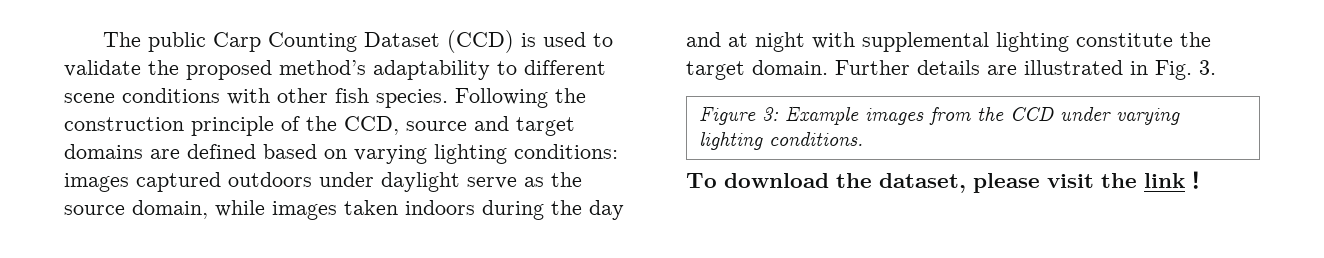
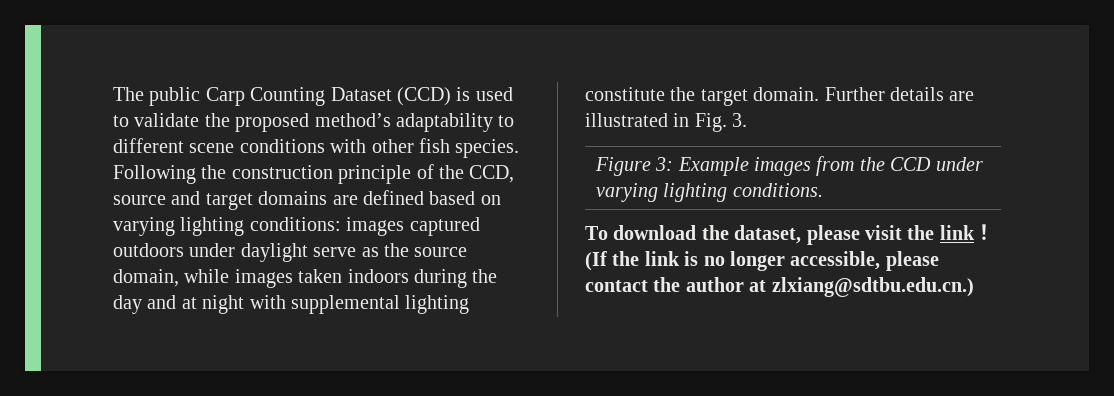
+ (If the link is no longer accessible, please contact the author at zlxiang@sdtbu.edu.cn.)

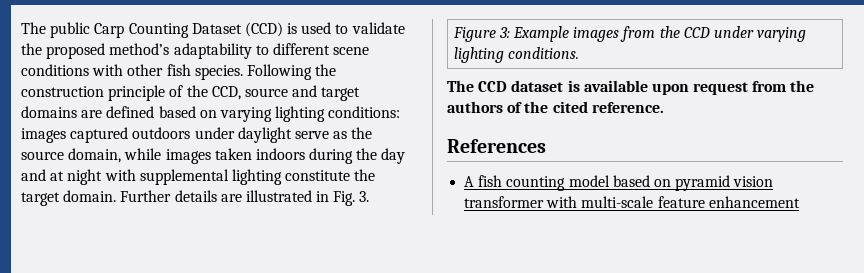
- To download the dataset, please visit the link！(If the link is no longer accessible, please contact the author at zlxiang@sdtbu.edu.cn.)
+ The CCD dataset is available upon request from the authors of the cited reference.
+ References
+ A fish counting model based on pyramid vision transformer with multi-scale feature enhancement

